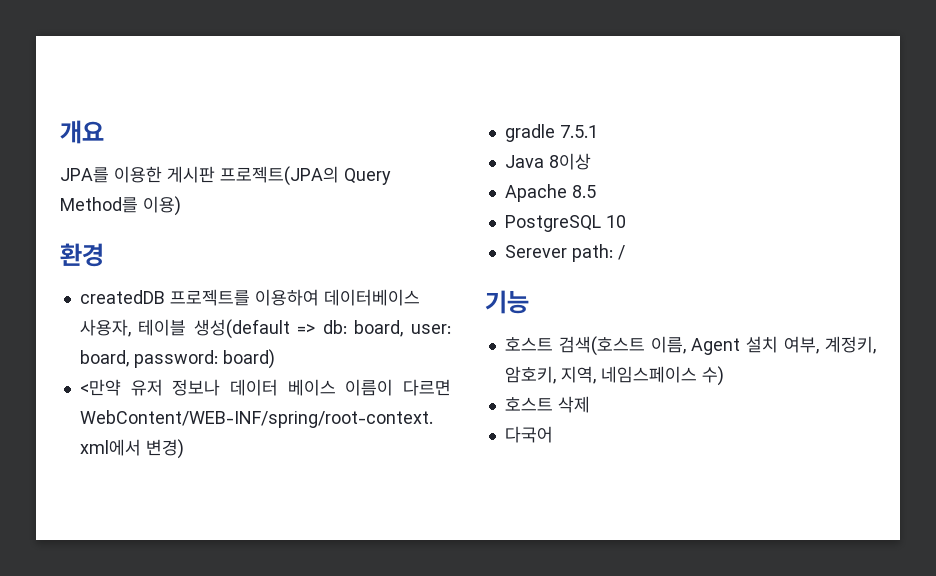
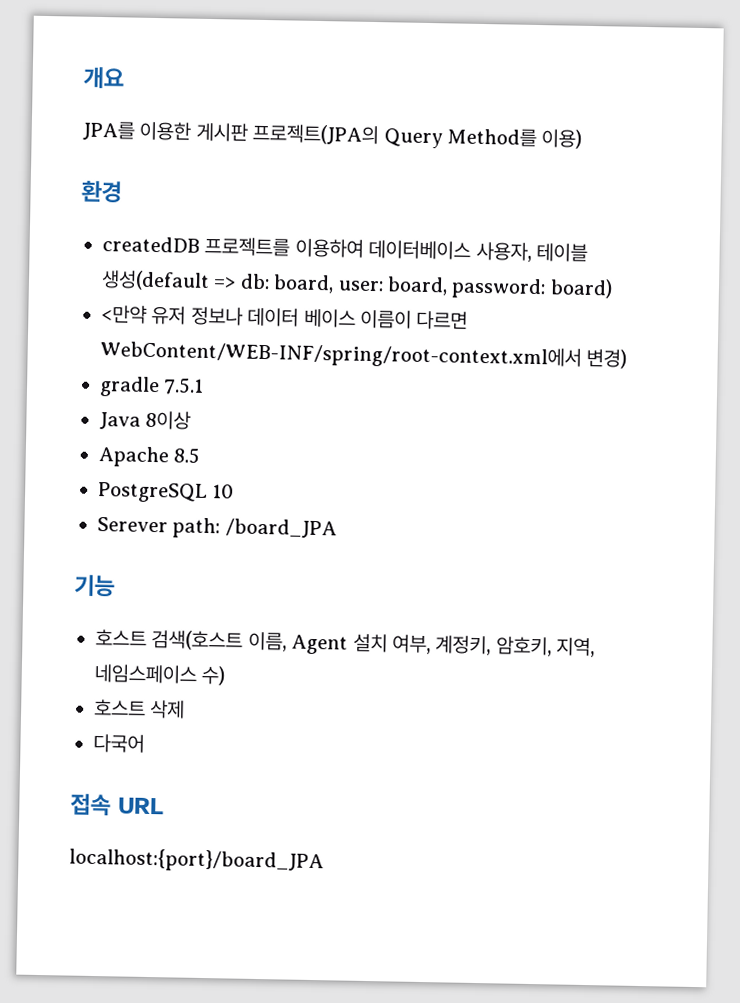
- Serever path: /
+ Serever path: /board_JPA
+ 접속 URL
+ localhost:{port}/board_JPA

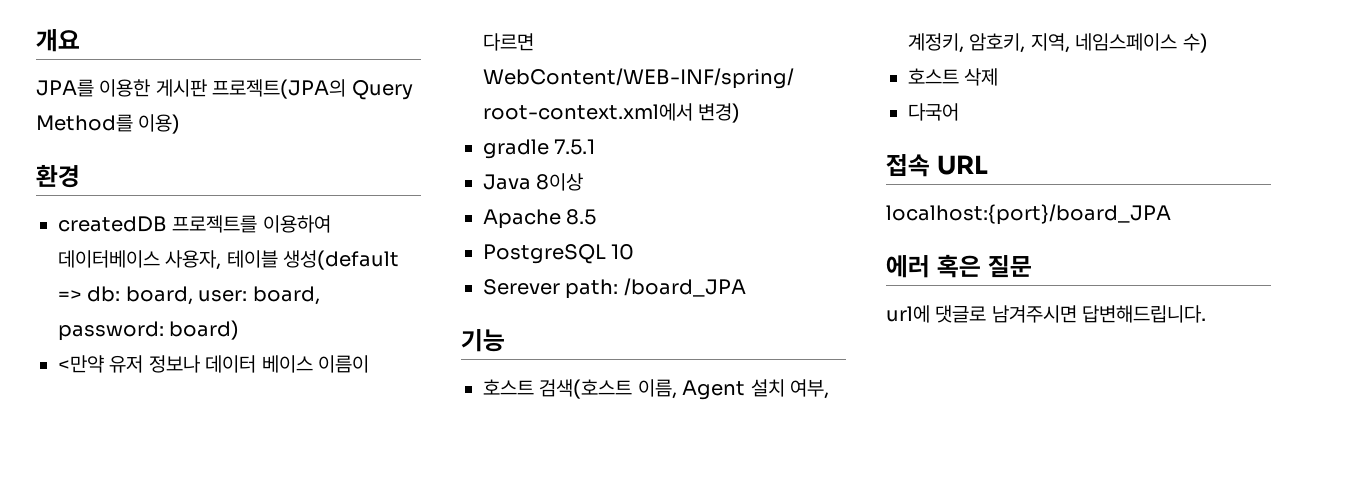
+ 에러 혹은 질문
+ url에 댓글로 남겨주시면 답변해드립니다.

